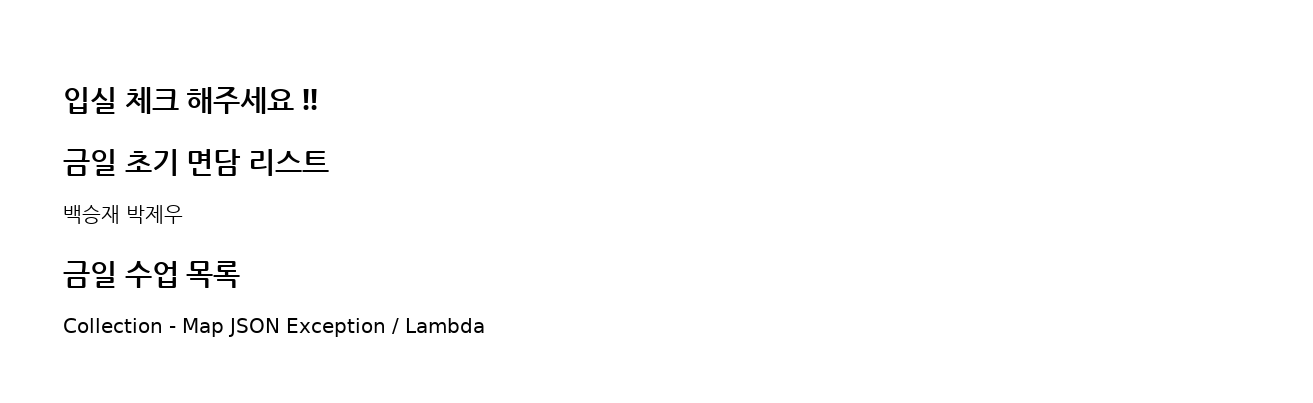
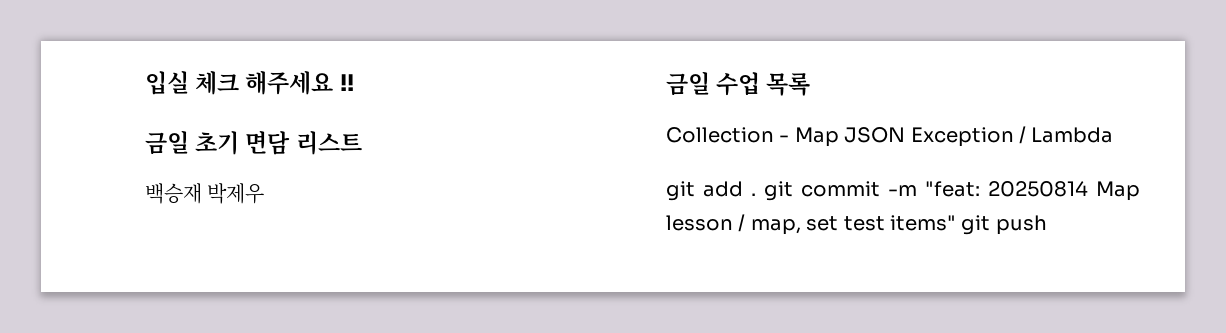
+ git add . git commit -m "feat: 20250814 Map lesson / map, set test items" git push

